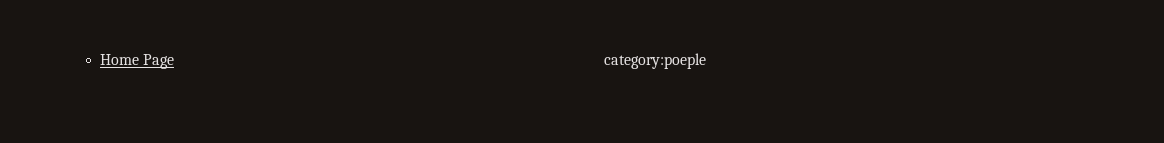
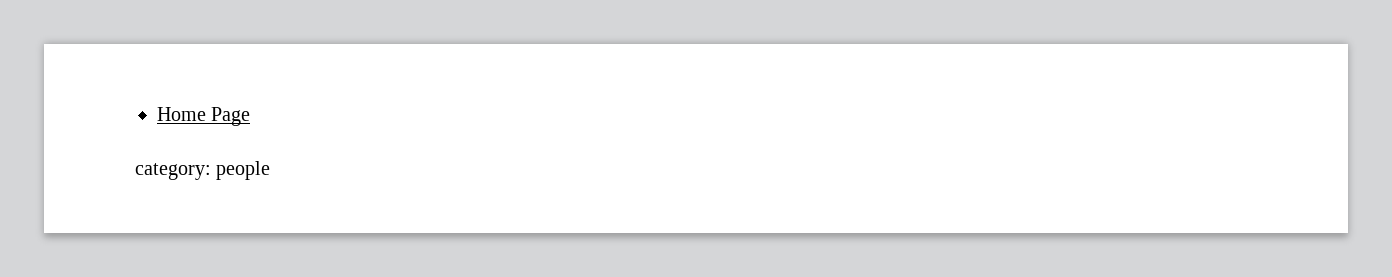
- category:poeple
+ category: people

